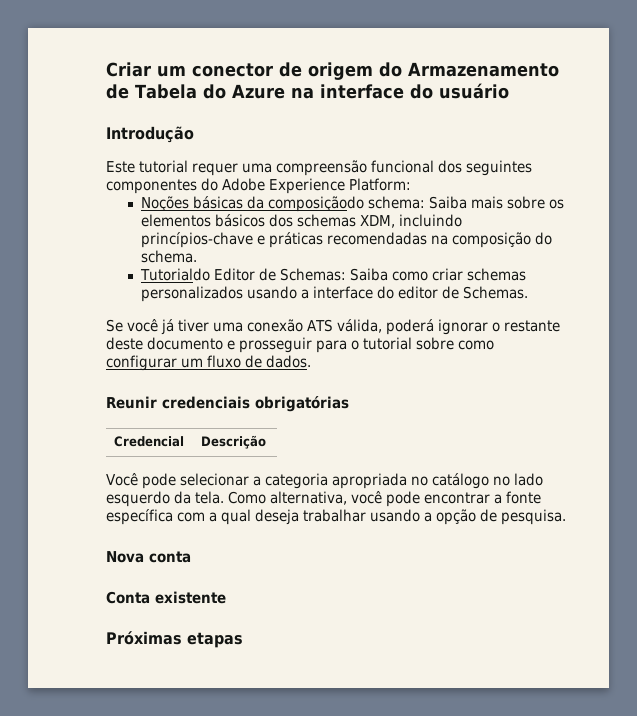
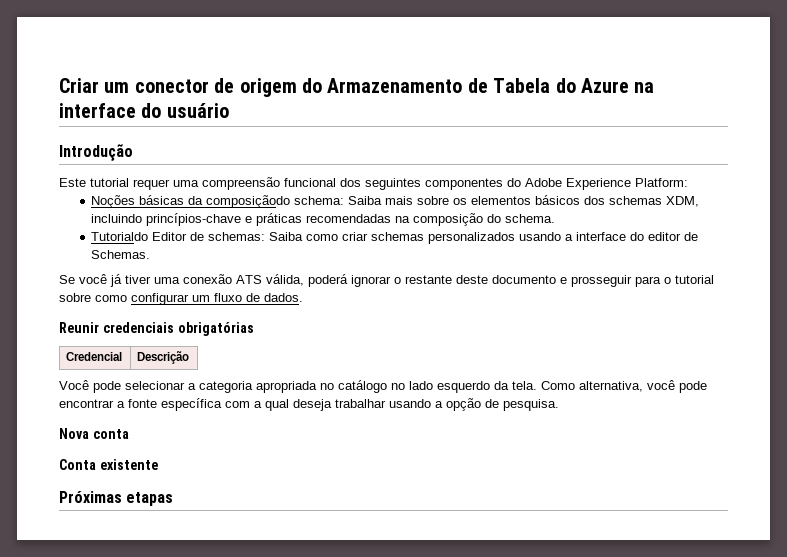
- Tutorialdo Editor de Schemas: Saiba como criar schemas personalizados usando a interface do editor de Schemas.
+ Tutorialdo Editor de schemas: Saiba como criar schemas personalizados usando a interface do editor de Schemas.

